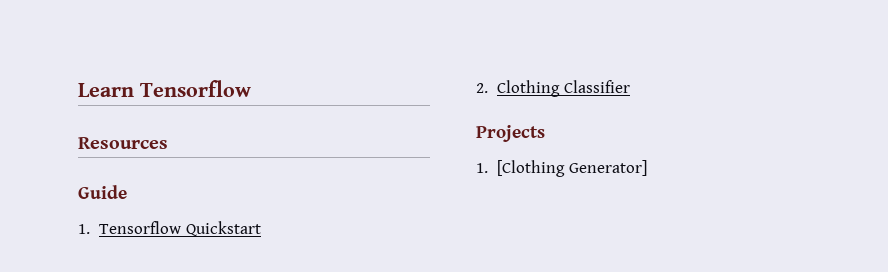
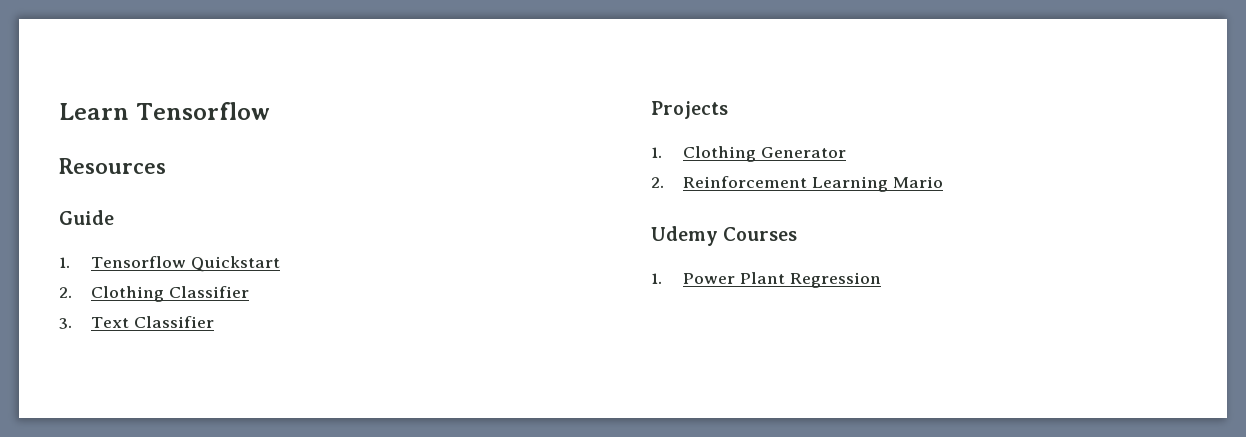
+ 3. Text Classifier
- 1. [Clothing Generator]
+ 1. Clothing Generator
+ 2. Reinforcement Learning Mario
+ Udemy Courses
+ 1. Power Plant Regression

